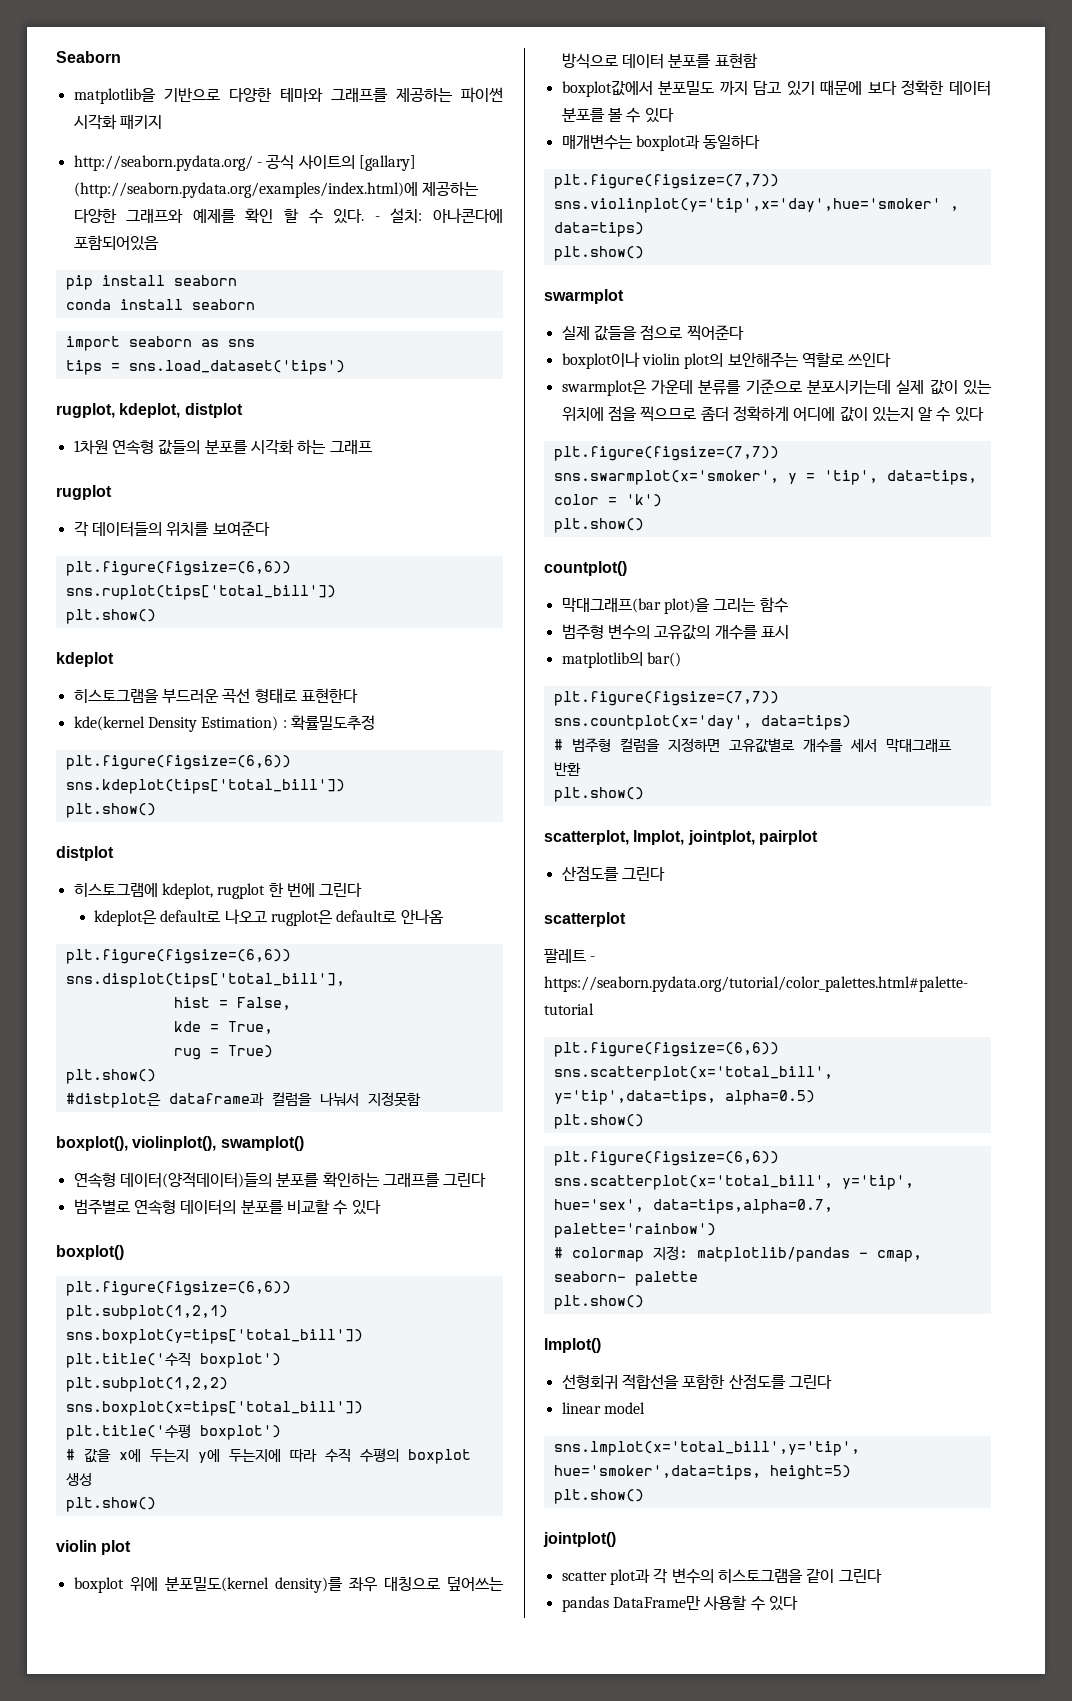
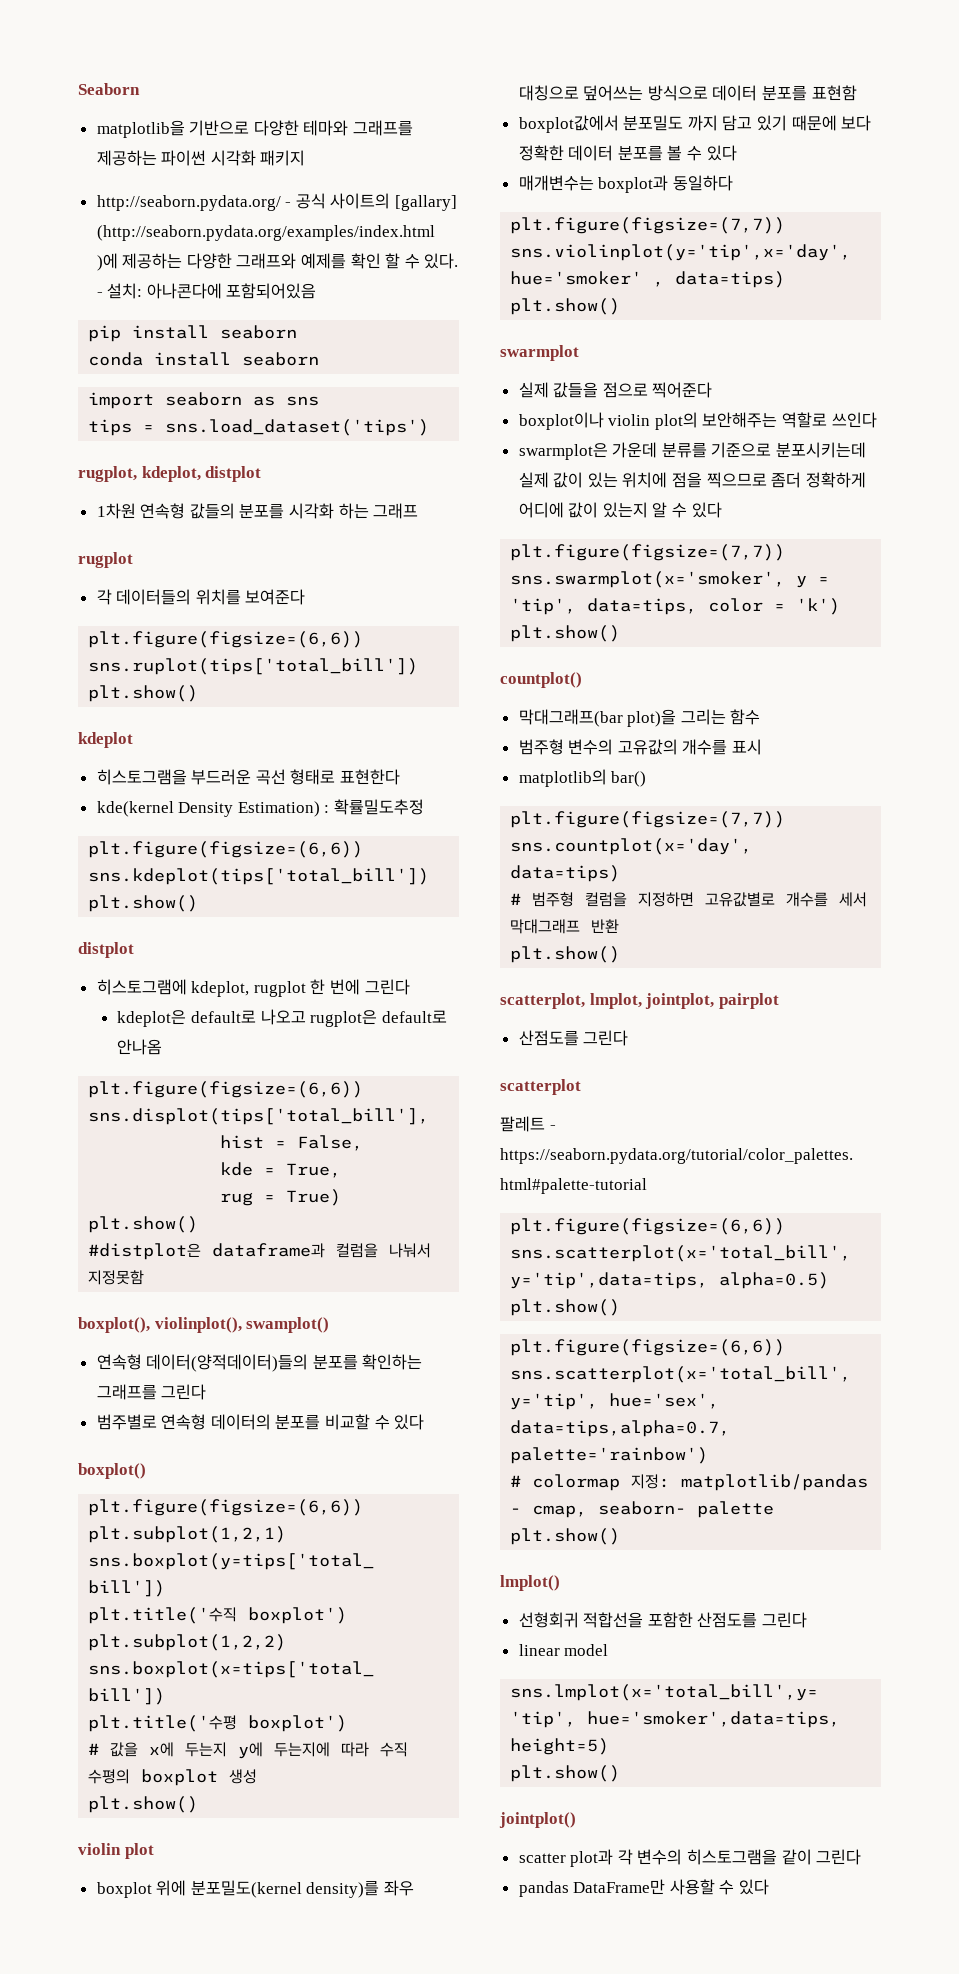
- http://seaborn.pydata.org/ - 공식 사이트의 [gallary] (http://seaborn.pydata.org/examples/index.html)에 제공하는 다양한 그래프와 예제를 확인 할 수 있다.
+ http://seaborn.pydata.org/ - 공식 사이트의 [gallary] (http://seaborn.pydata.org/examples/index.html )에 제공하는 다양한 그래프와 예제를 확인 할 수 있다.

